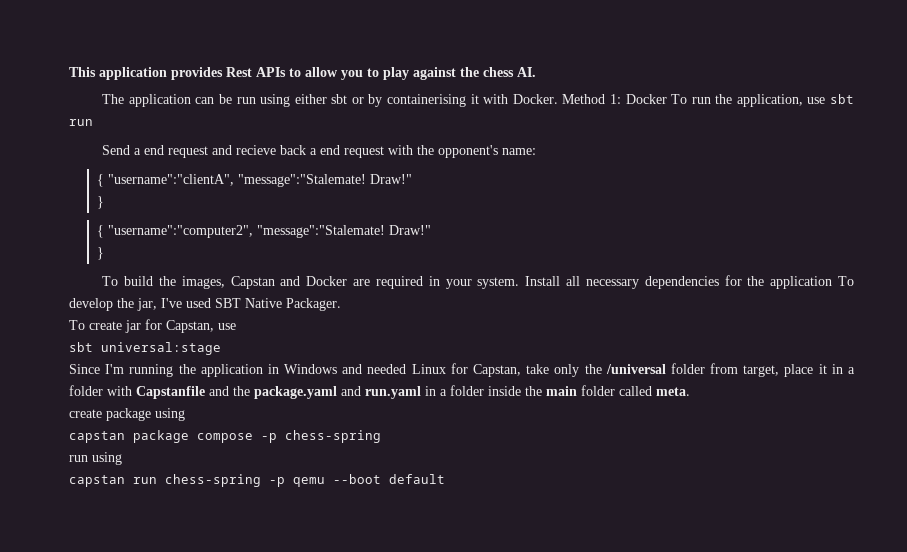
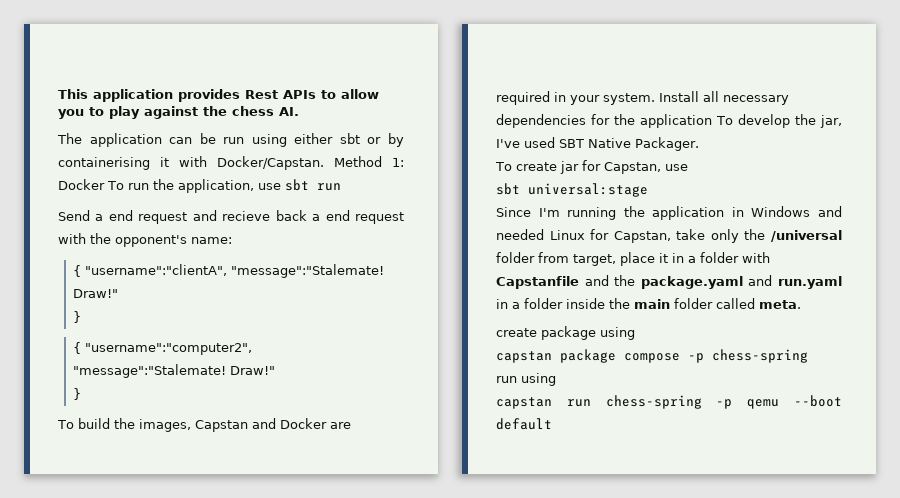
- The application can be run using either sbt or by containerising it with Docker.
+ The application can be run using either sbt or by containerising it with Docker/Capstan.

